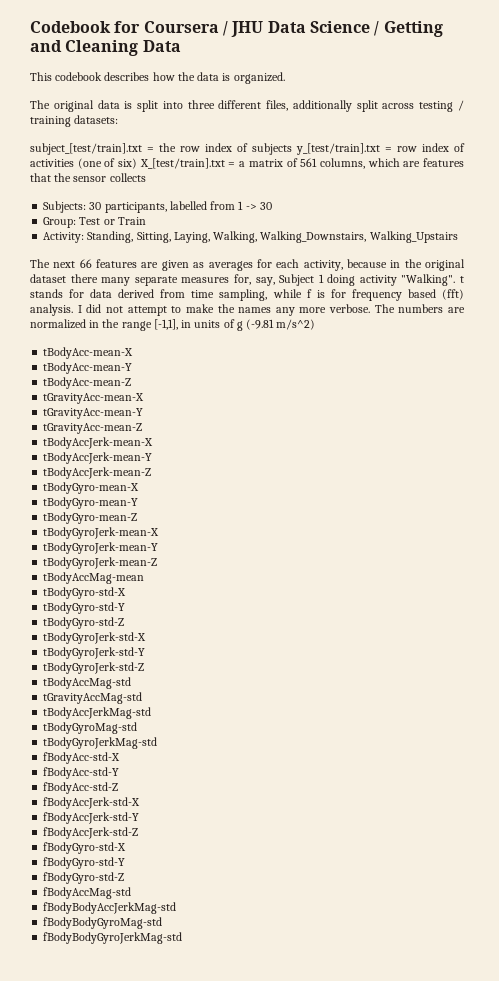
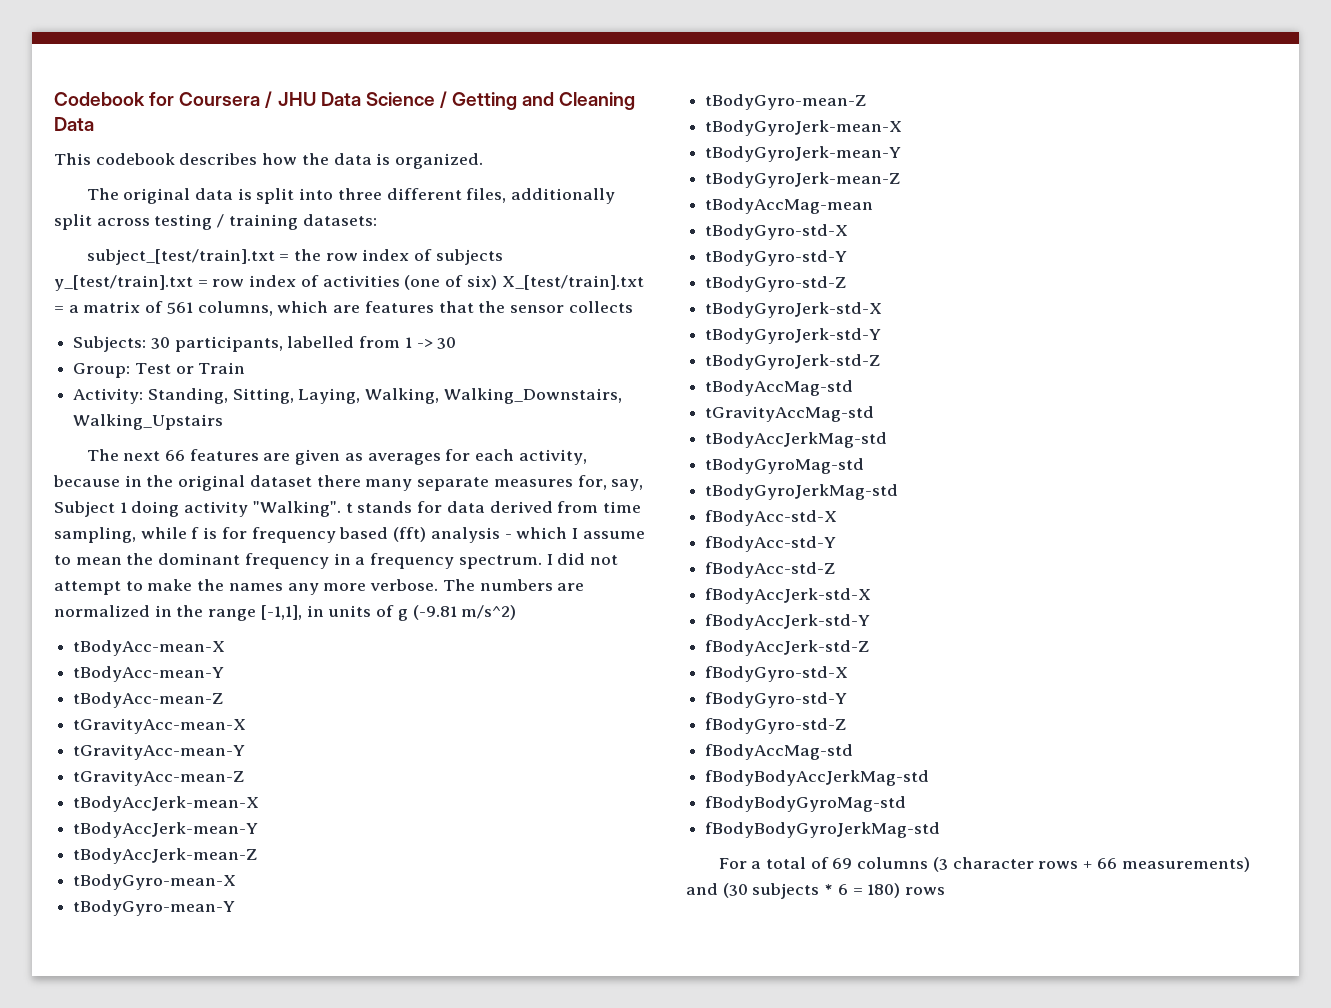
- The next 66 features are given as averages for each activity, because in the original dataset there many separate measures for, say, Subject 1 doing activity "Walking". t stands for data derived from time sampling, while f is for frequency based (fft) analysis.
+ The next 66 features are given as averages for each activity, because in the original dataset there many separate measures for, say, Subject 1 doing activity "Walking". t stands for data derived from time sampling, while f is for frequency based (fft) analysis - which I assume to mean the dominant frequency in a frequency spectrum.
+ For a total of 69 columns (3 character rows + 66 measurements) and (30 subjects * 6 = 180) rows

